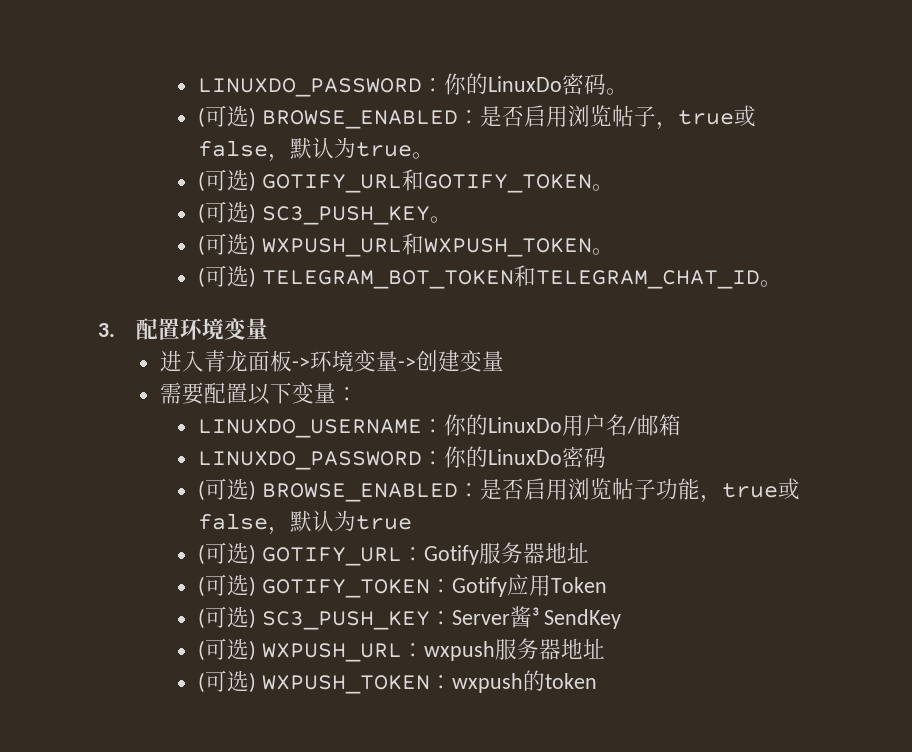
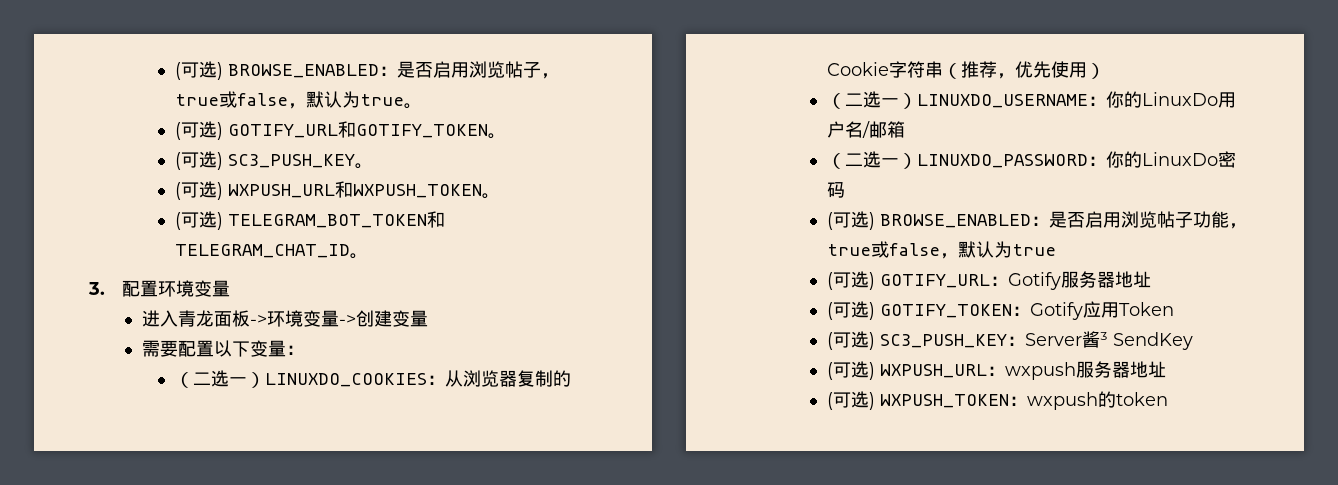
- LINUXDO_PASSWORD：你的LinuxDo密码。
- LINUXDO_USERNAME：你的LinuxDo用户名/邮箱
- LINUXDO_PASSWORD：你的LinuxDo密码
+ （二选一）LINUXDO_COOKIES：从浏览器复制的Cookie字符串（推荐，优先使用）
+ （二选一）LINUXDO_USERNAME：你的LinuxDo用户名/邮箱
+ （二选一）LINUXDO_PASSWORD：你的LinuxDo密码

